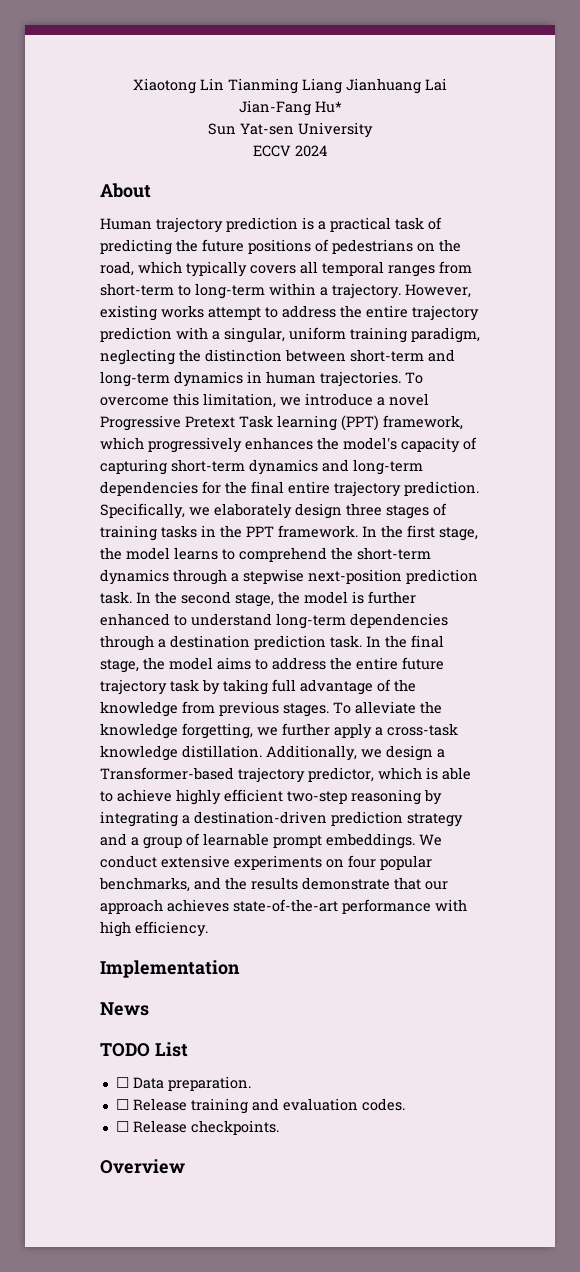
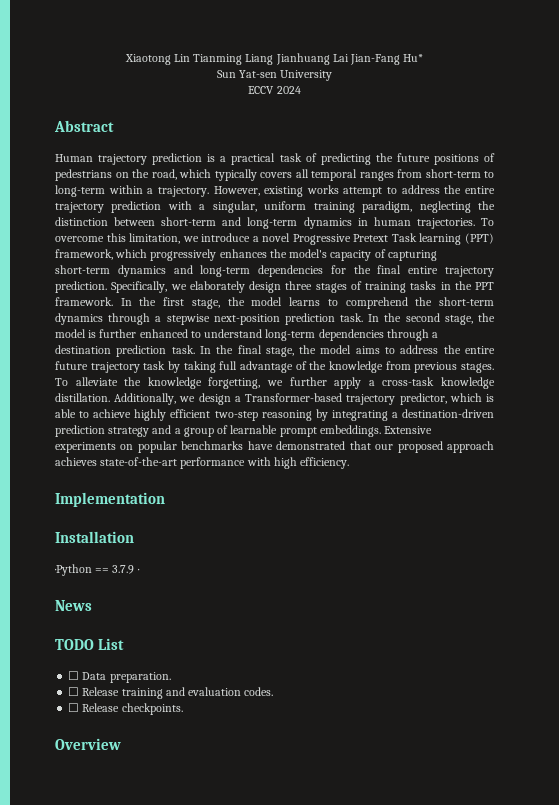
- About
+ Abstract
- We conduct extensive experiments on four popular benchmarks, and the results demonstrate that our approach achieves state-of-the-art performance with high efficiency.
+ Extensive experiments on popular benchmarks have demonstrated that our proposed approach achieves state-of-the-art performance with high efficiency.
+ Installation
+ ·Python == 3.7.9 ·

